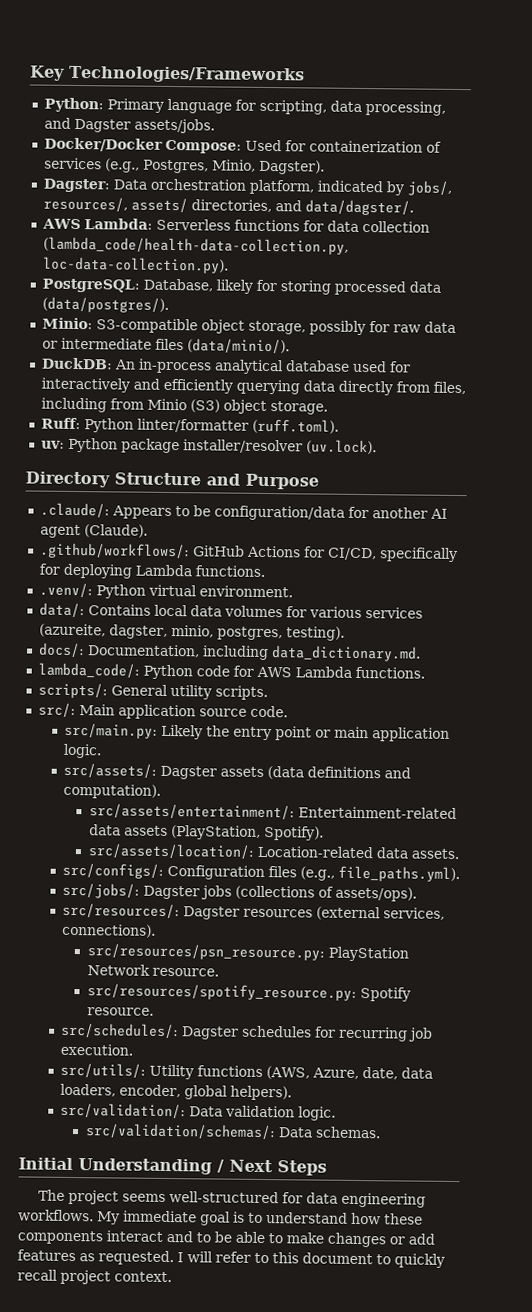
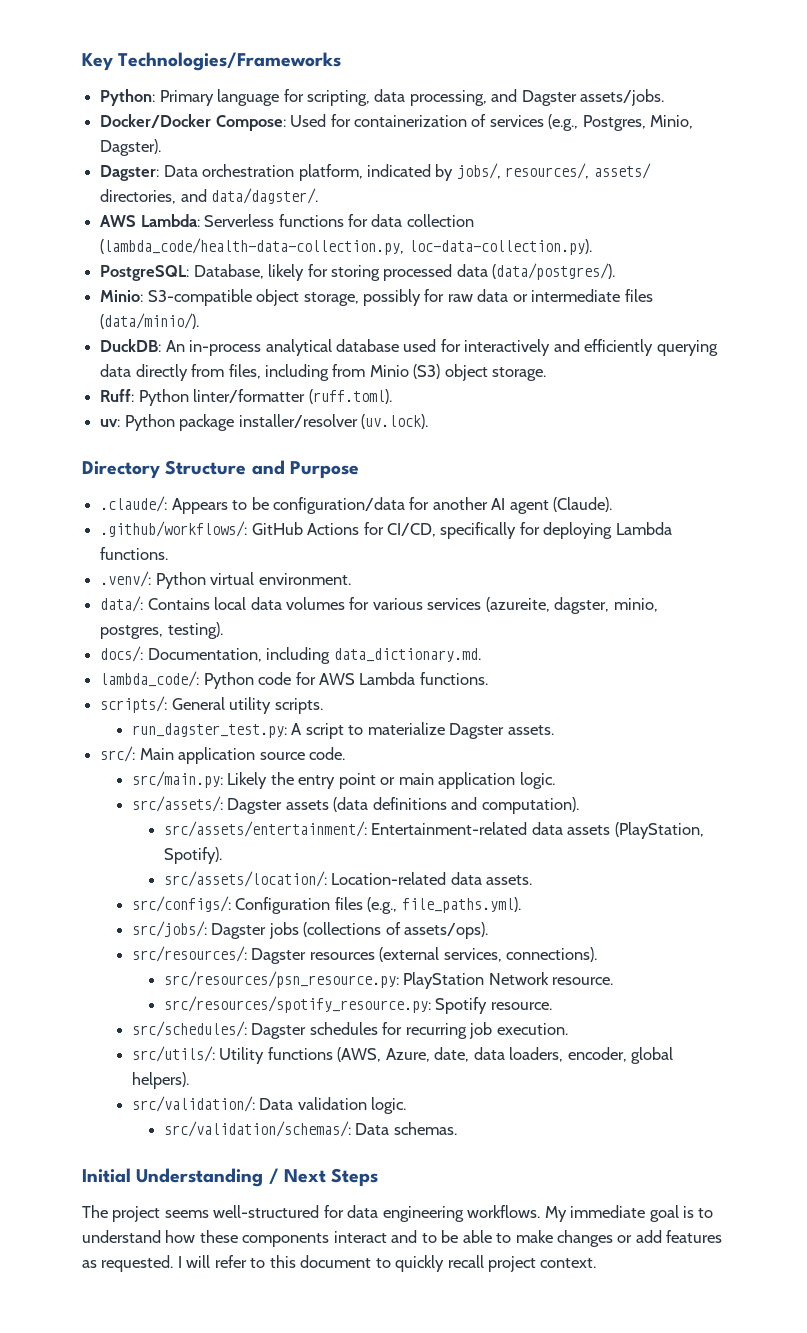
+ run_dagster_test.py: A script to materialize Dagster assets.

